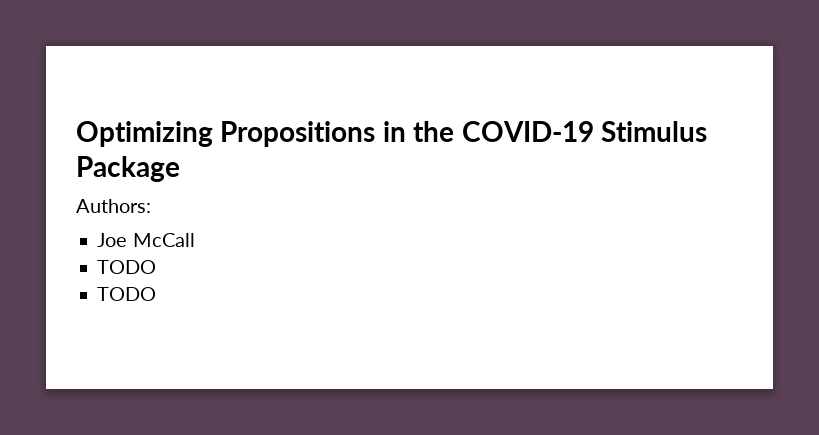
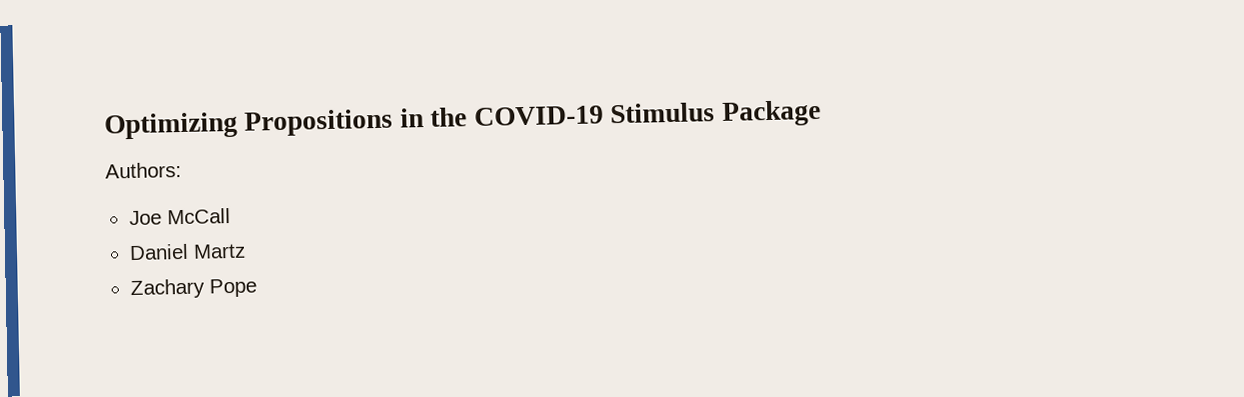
  Joe McCall
- TODO
- TODO
+ Daniel Martz
+ Zachary Pope

